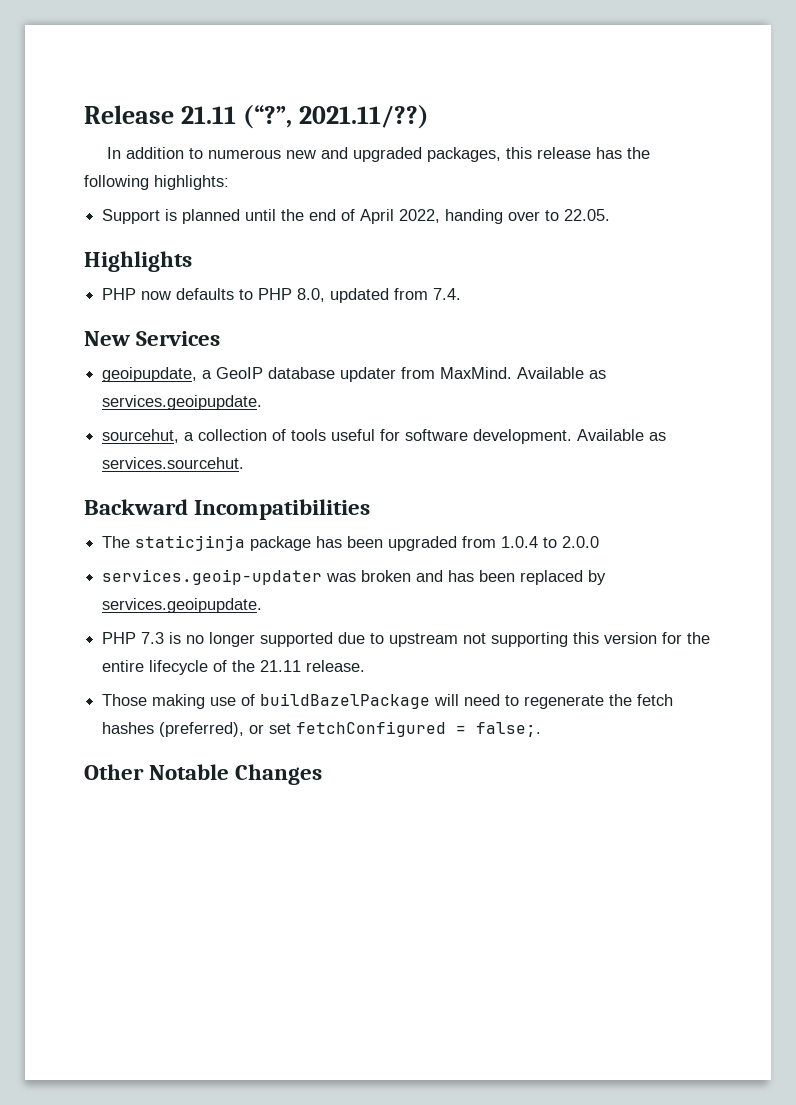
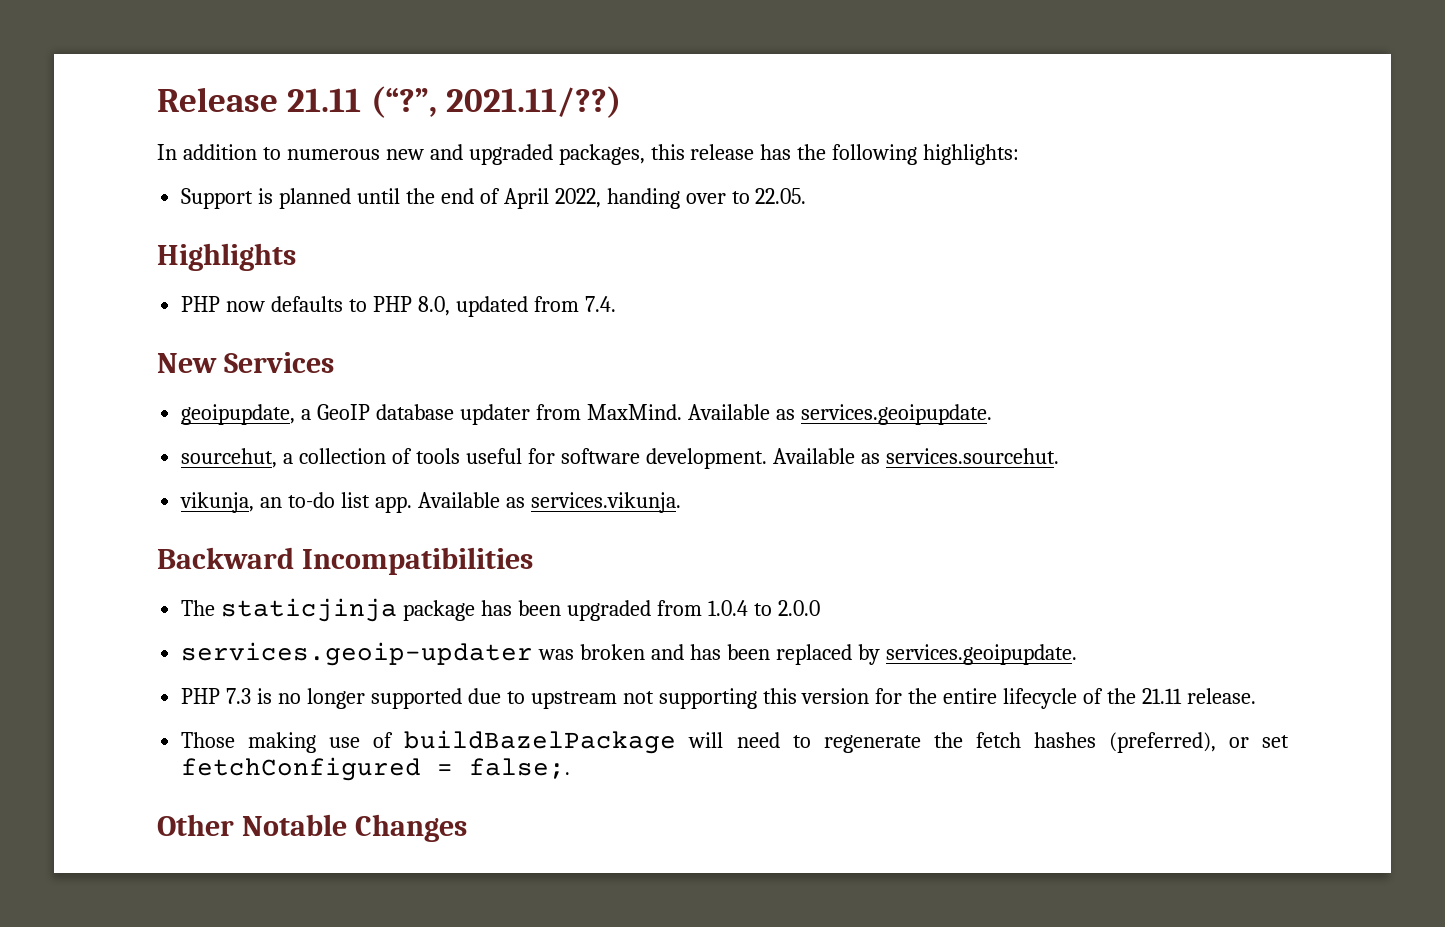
+ vikunja, an to-do list app. Available as services.vikunja.

